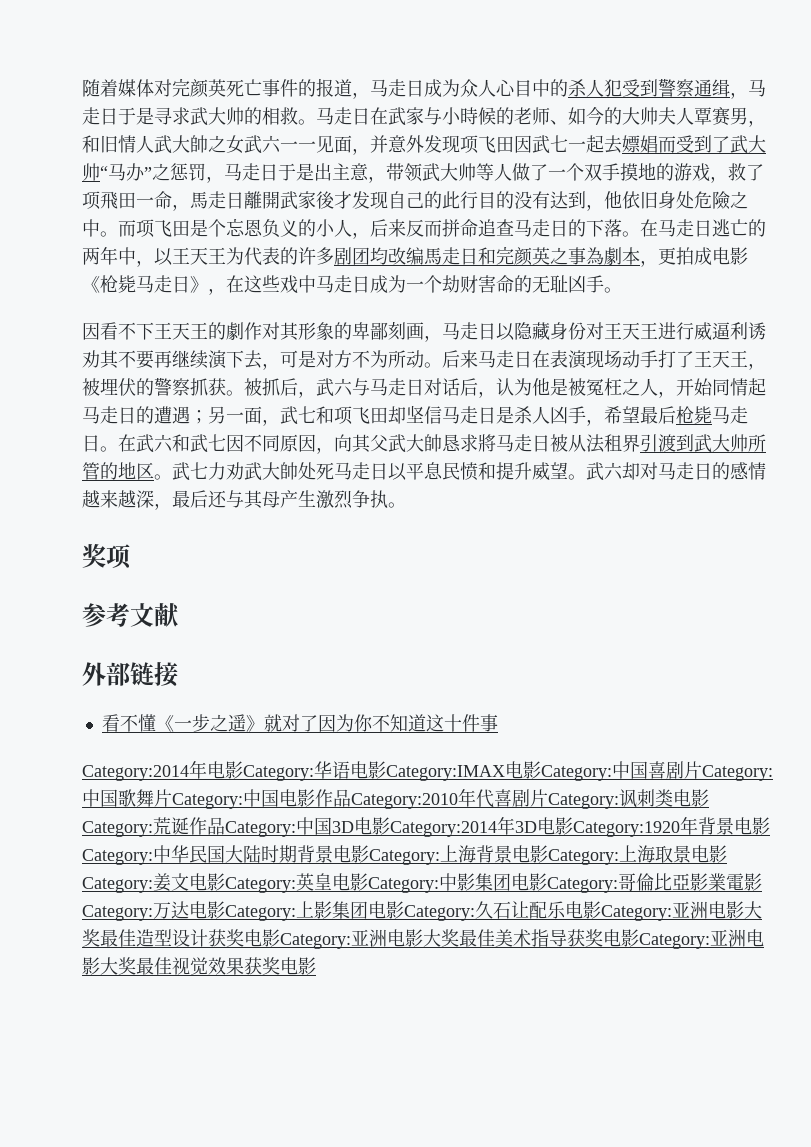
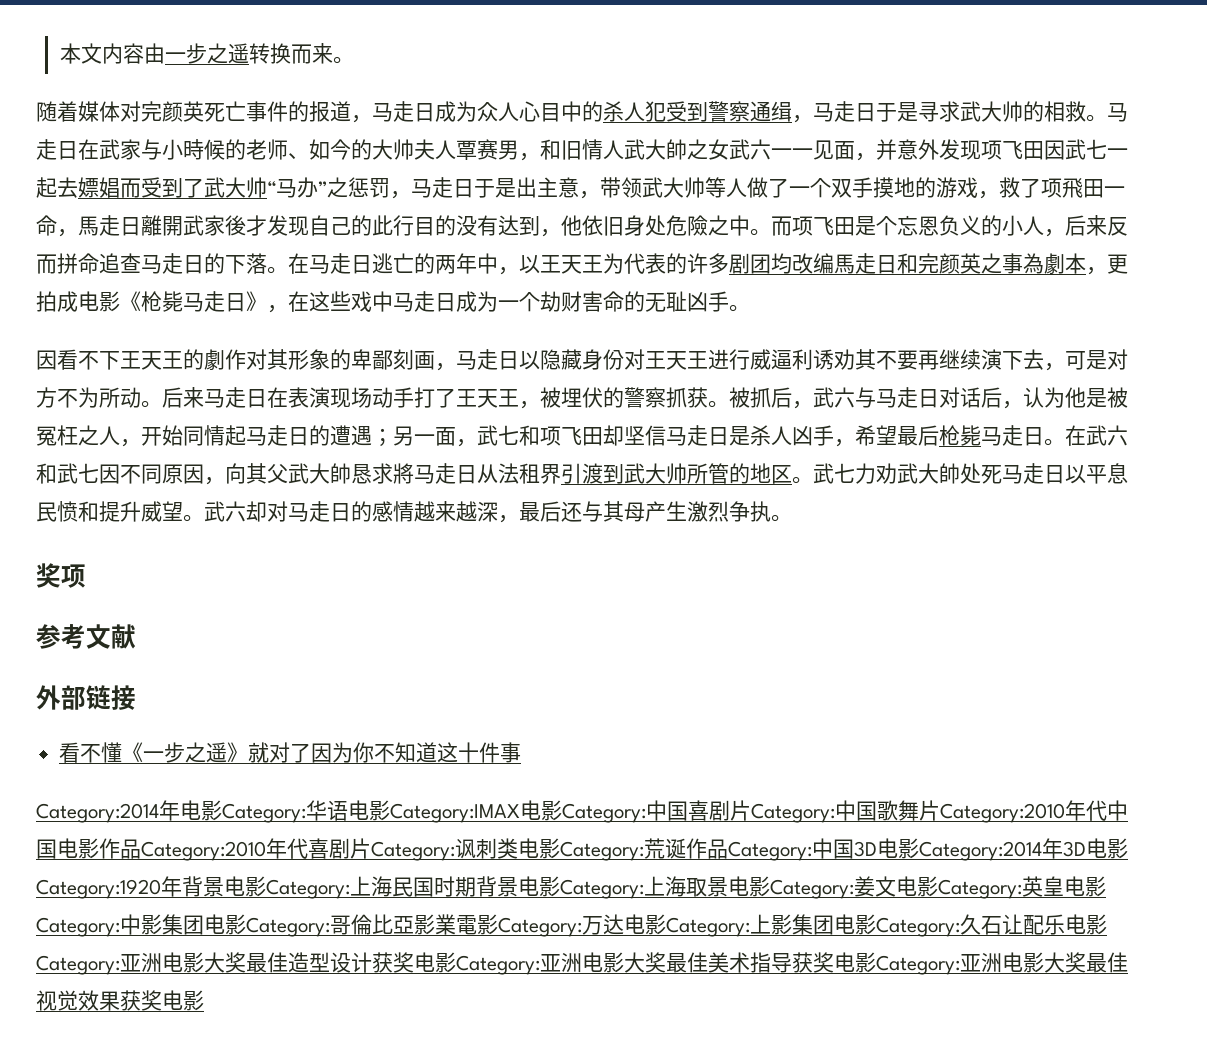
+ 本文内容由一步之遥转换而来。
- 在武六和武七因不同原因，向其父武大帥恳求將马走日被从法租界引渡到武大帅所管的地区。
+ 在武六和武七因不同原因，向其父武大帥恳求將马走日从法租界引渡到武大帅所管的地区。
- 中国歌舞片Category:中国电影作品Category:2010年代喜剧片Category:
+ 中国歌舞片Category:2010年代中国电影作品Category:2010年代喜剧片Category:
- 中华民国大陆时期背景电影Category:
+ 上海民国时期背景电影Category:
- 上海背景电影Category:上海取景电影Category:
+ 上海取景电影Category:

